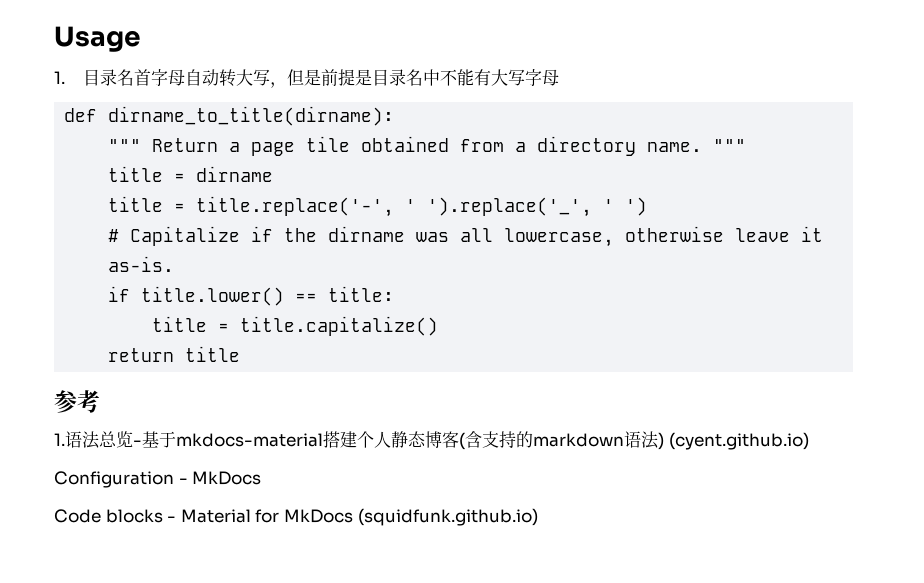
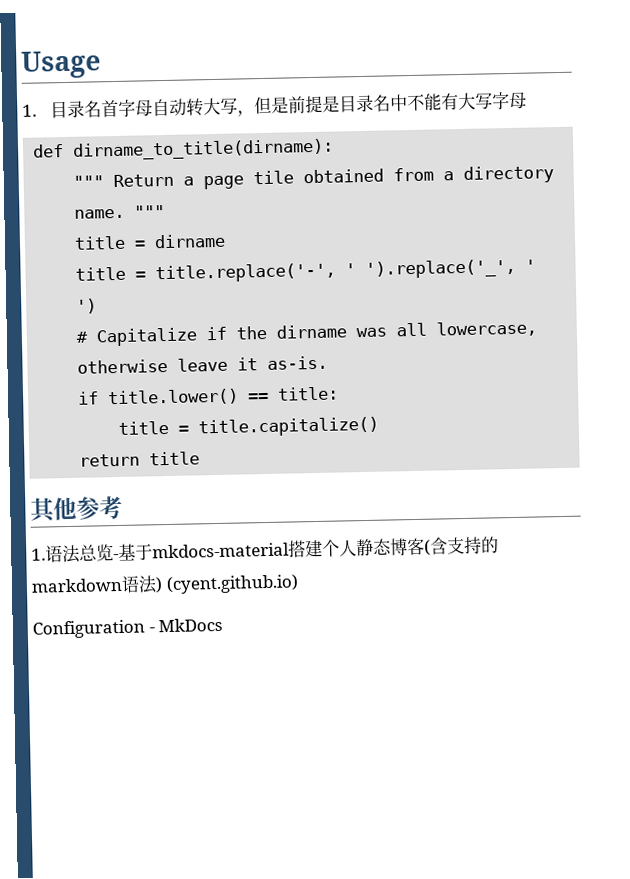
- 参考
+ 其他参考
- Code blocks - Material for MkDocs (squidfunk.github.io)

